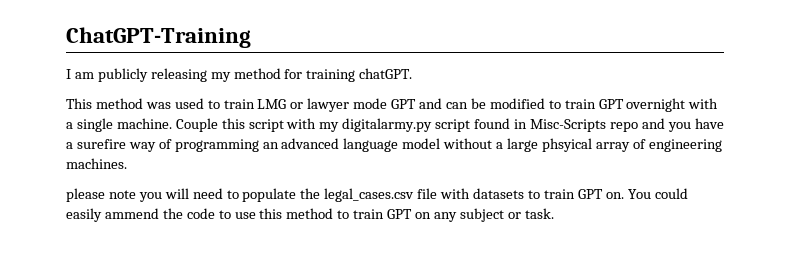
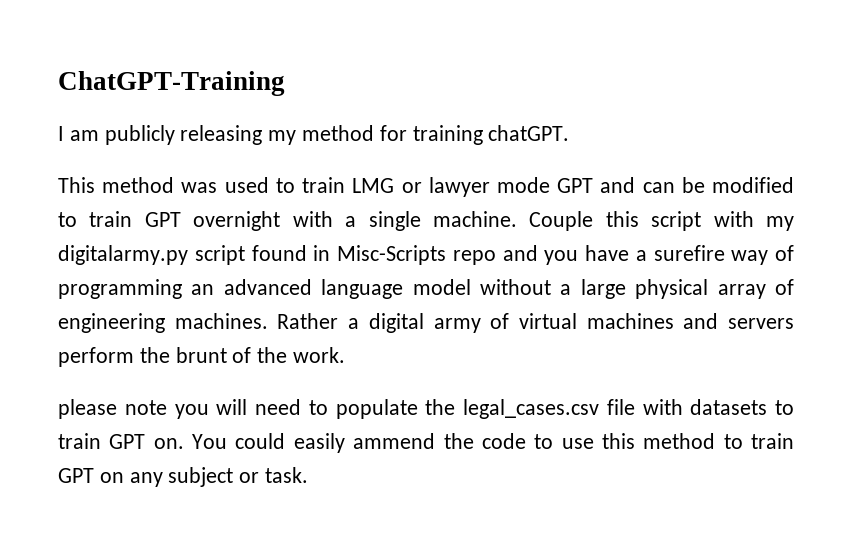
- Couple this script with my digitalarmy.py script found in Misc-Scripts repo and you have a surefire way of programming an advanced language model without a large phsyical array of engineering machines.
+ Couple this script with my digitalarmy.py script found in Misc-Scripts repo and you have a surefire way of programming an advanced language model without a large physical array of engineering machines. Rather a digital army of virtual machines and servers perform the brunt of the work.

